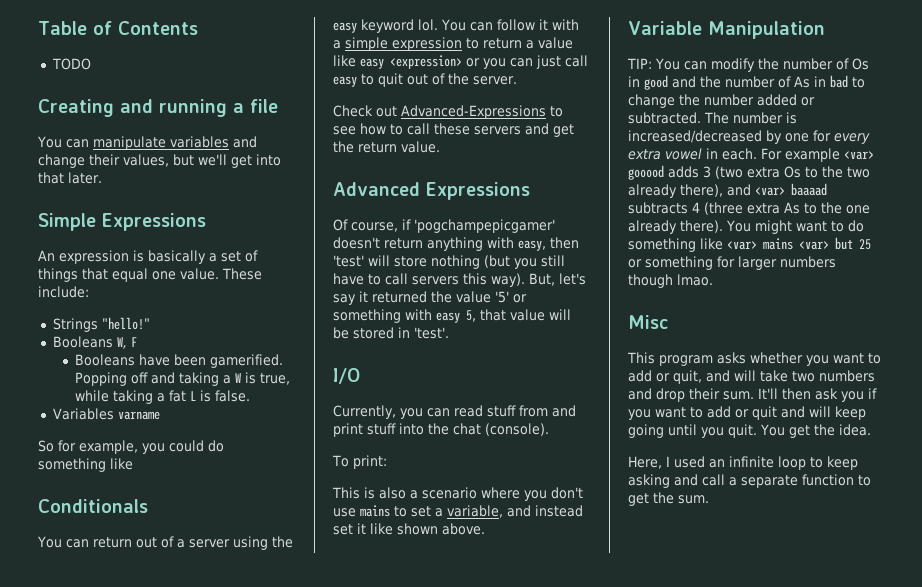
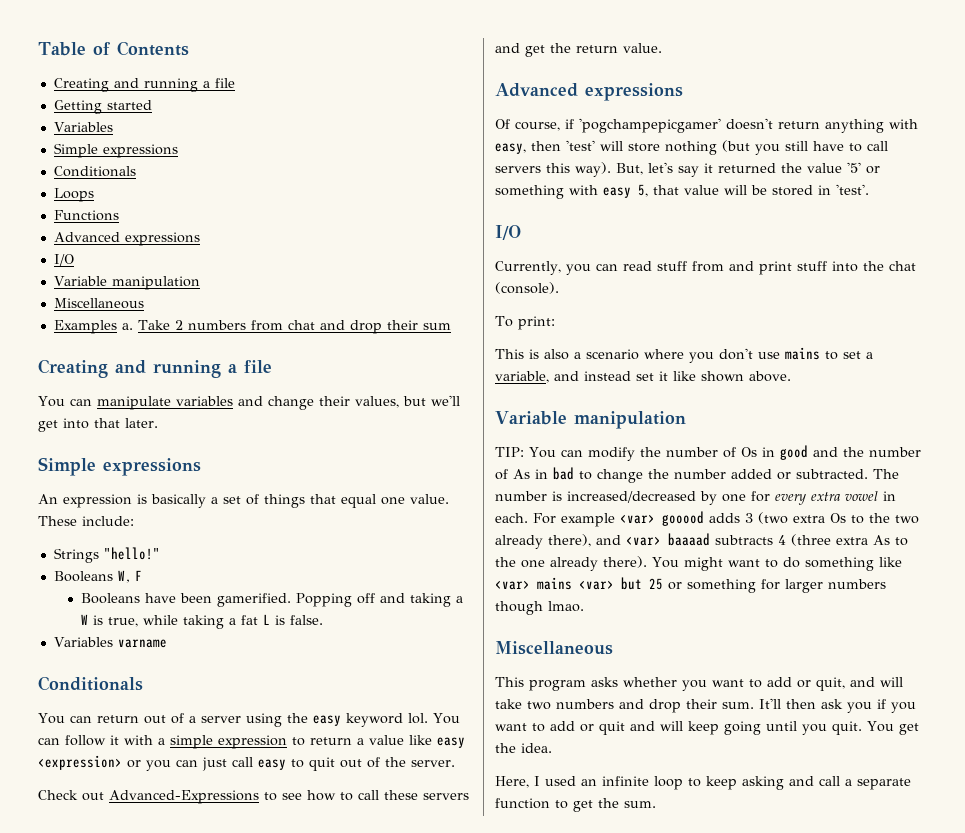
  Table of Contents
- TODO
+ Creating and running a file
+ Getting started
+ Variables
+ Simple expressions
+ Conditionals
+ Loops
+ Functions
+ Advanced expressions
+ I/O
+ Variable manipulation
+ Miscellaneous
+ Examples a. Take 2 numbers from chat and drop their sum
  You can manipulate variables and change their values, but we'll get into that later.
- Simple Expressions
+ Simple expressions
- So for example, you could do something like
  Check out Advanced-Expressions to see how to call these servers and get the return value.
- Advanced Expressions
+ Advanced expressions
  This is also a scenario where you don't use mains to set a variable, and instead set it like shown above.
- Variable Manipulation
+ Variable manipulation
  You might want to do something like <var> mains <var> but 25 or something for larger numbers though lmao.
- Misc
+ Miscellaneous

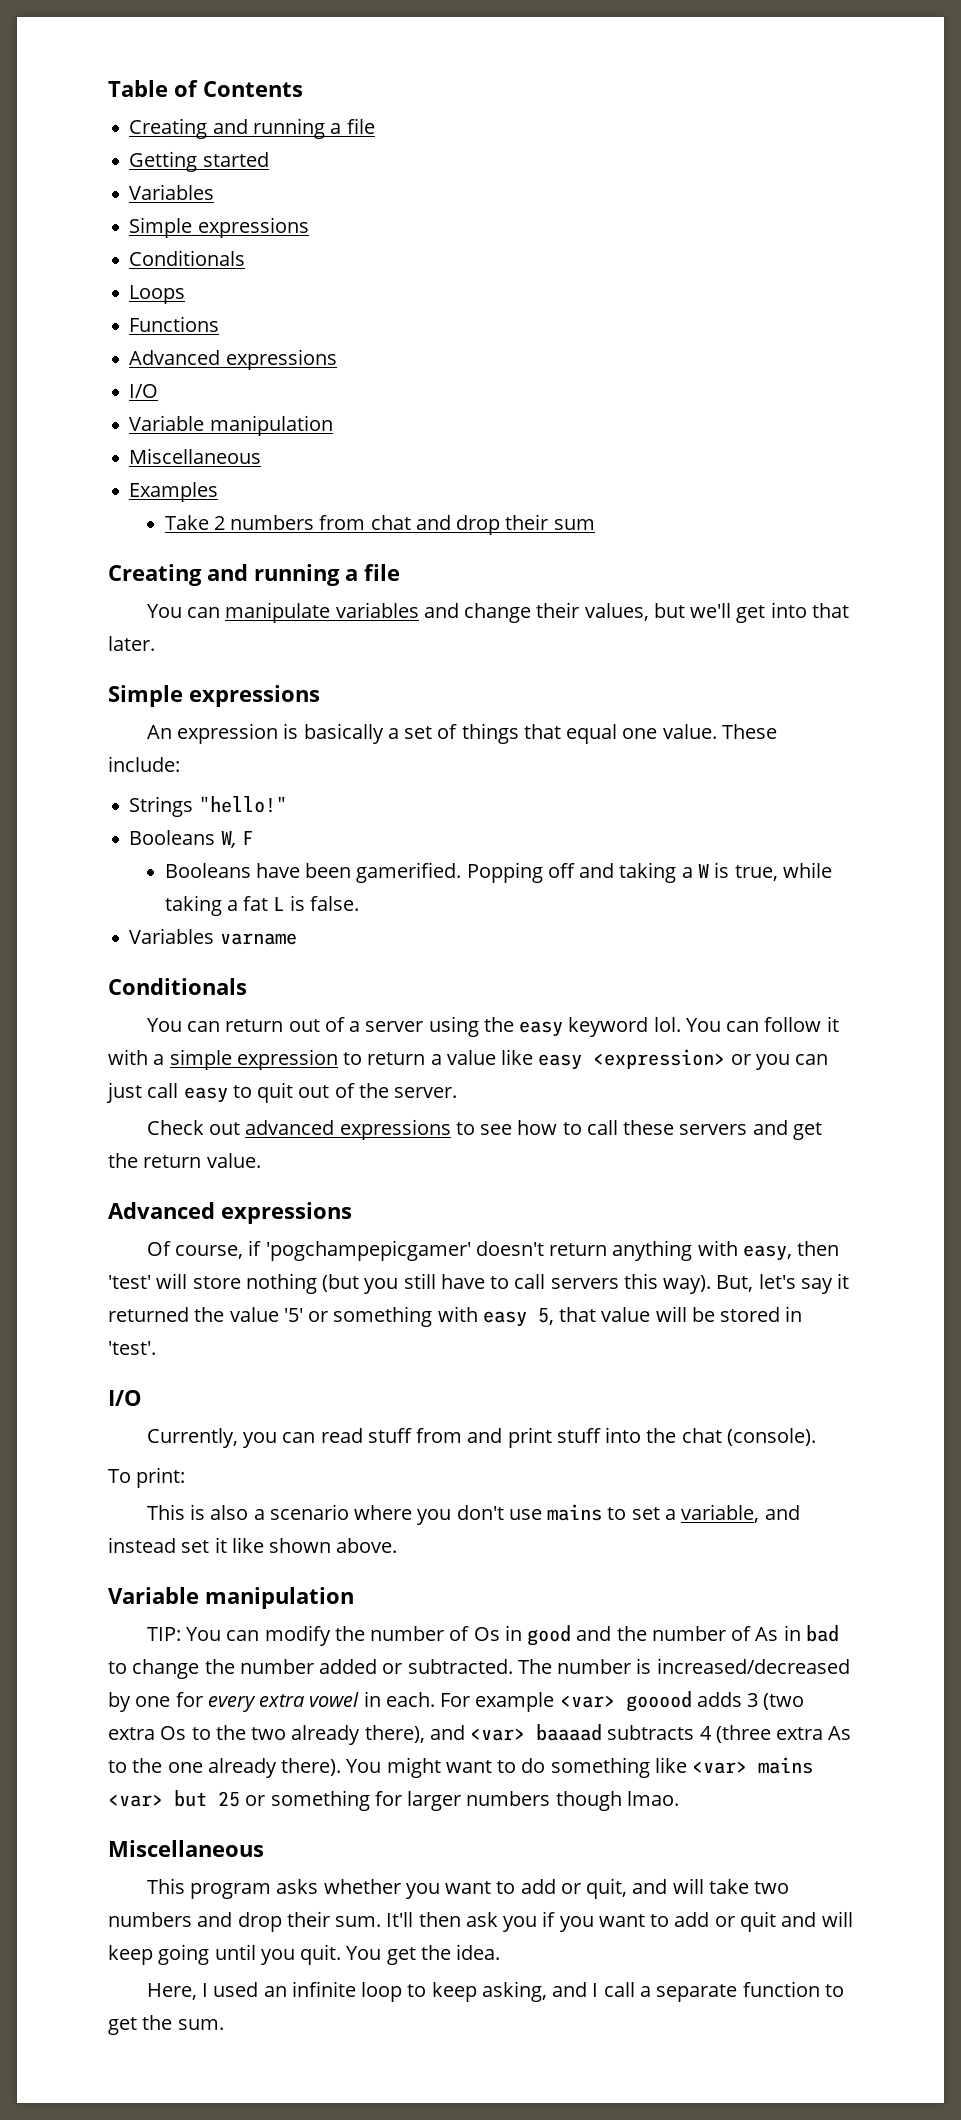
- Examples a. Take 2 numbers from chat and drop their sum
+ Examples
+ Take 2 numbers from chat and drop their sum
- Check out Advanced-Expressions to see how to call these servers and get the return value.
+ Check out advanced expressions to see how to call these servers and get the return value.
- Here, I used an infinite loop to keep asking and call a separate function to get the sum.
+ Here, I used an infinite loop to keep asking, and I call a separate function to get the sum.

